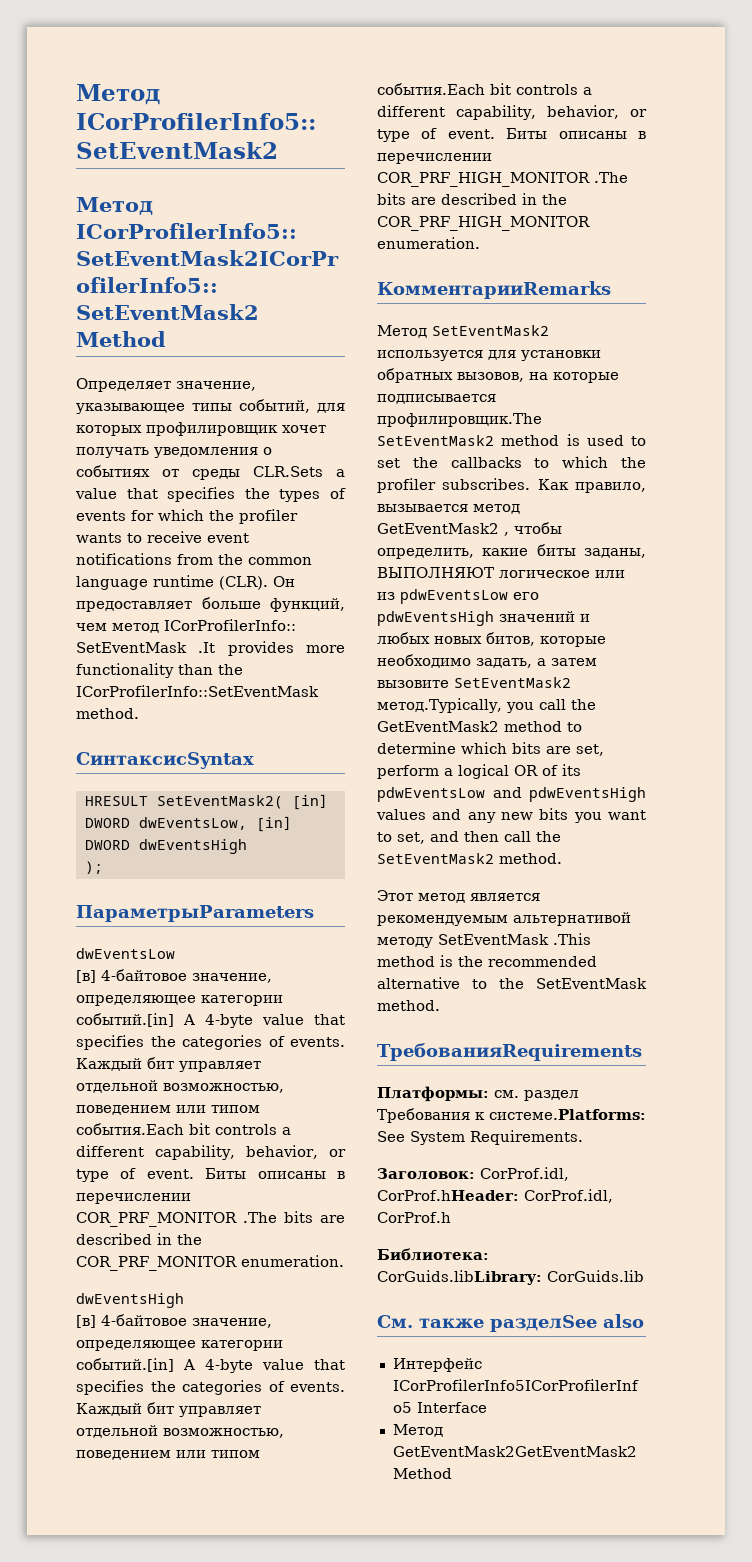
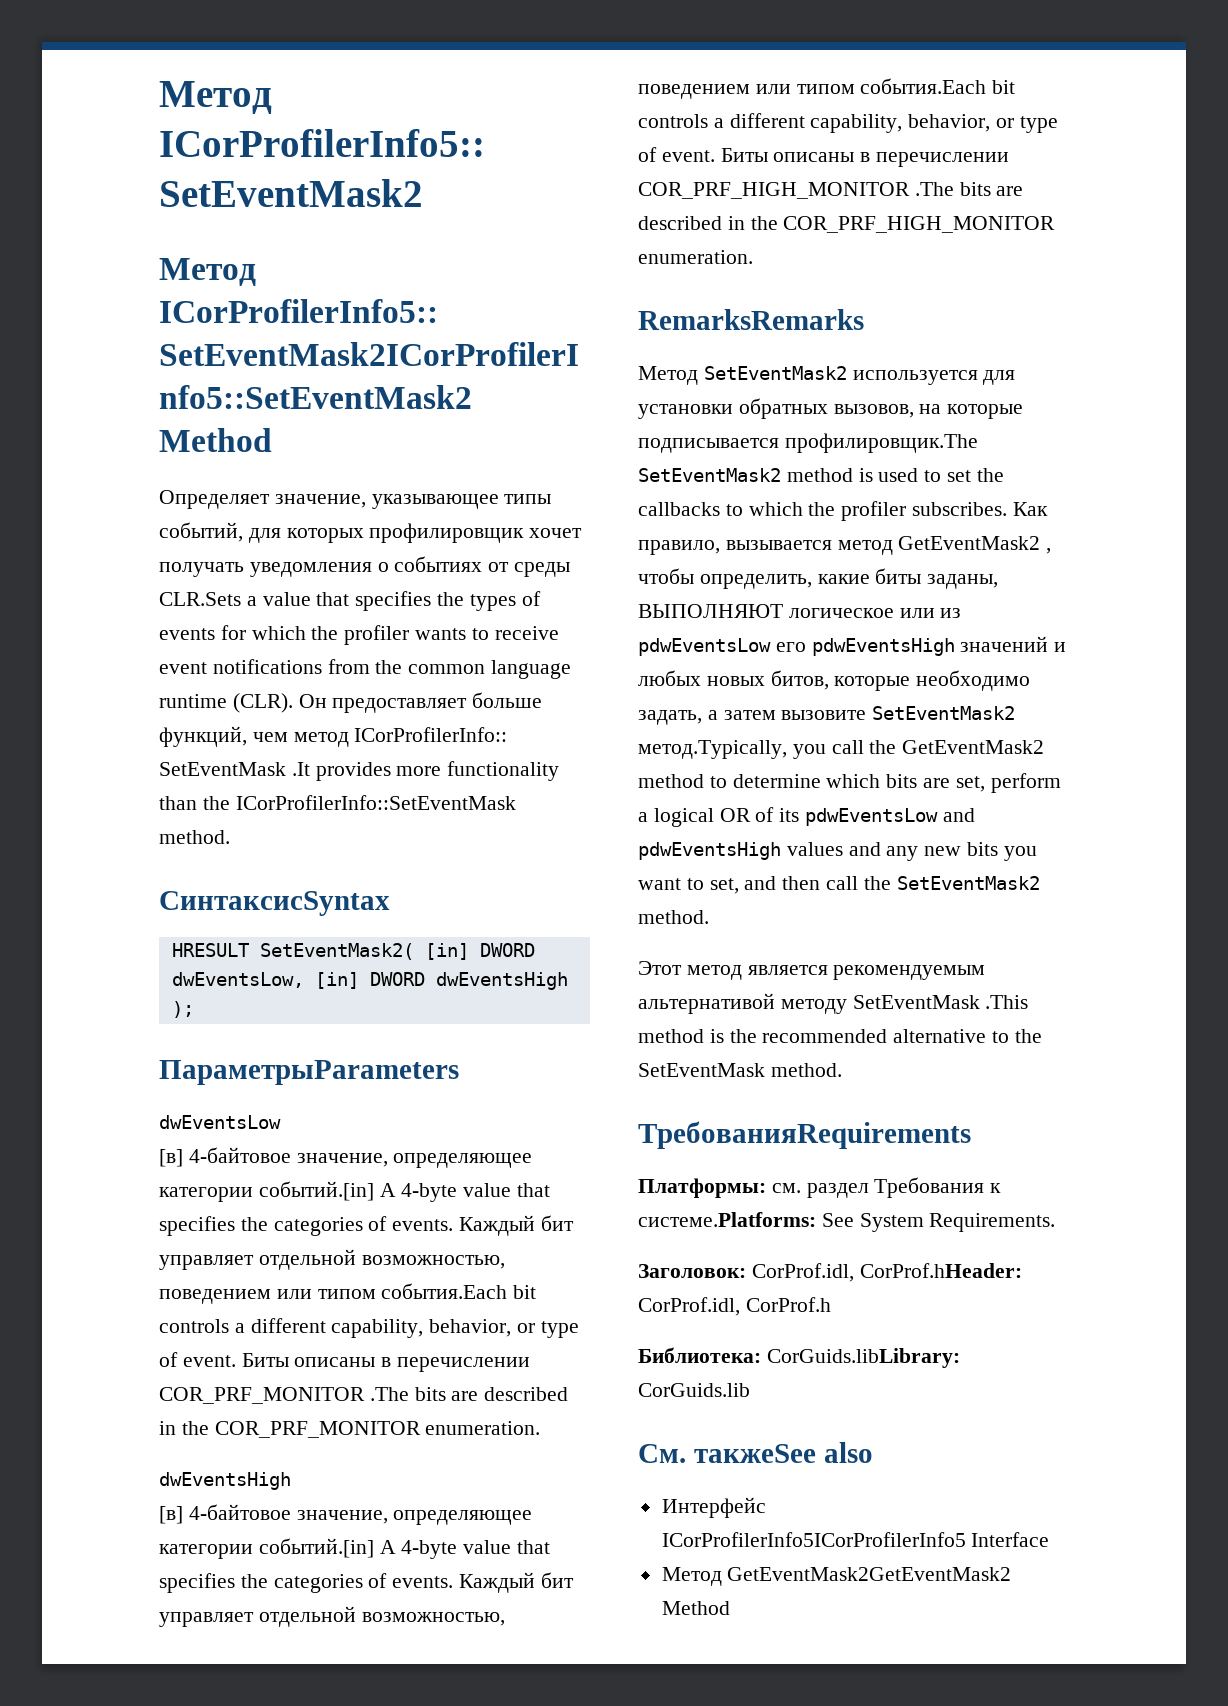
- КомментарииRemarks
+ RemarksRemarks
- См. также разделSee also
+ См. такжеSee also

